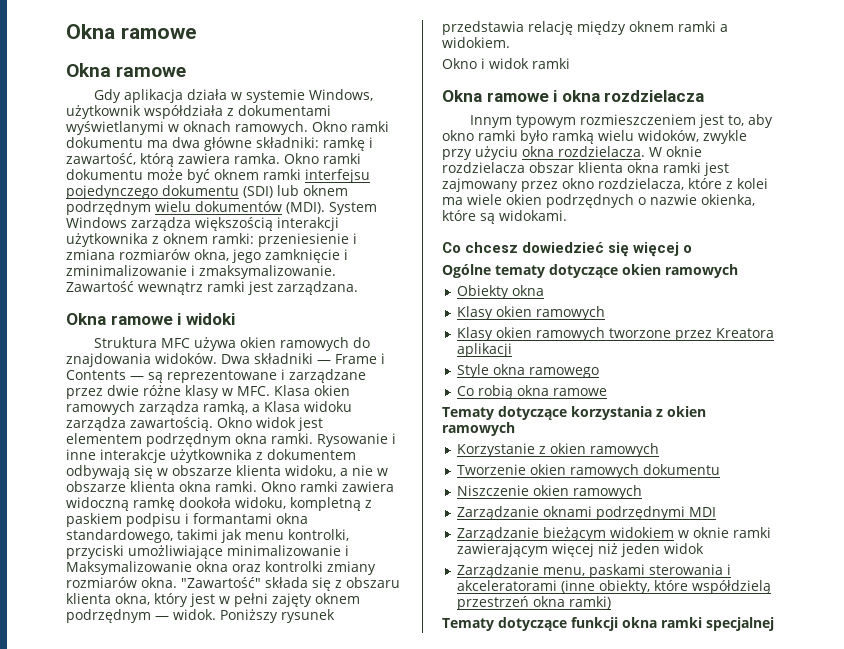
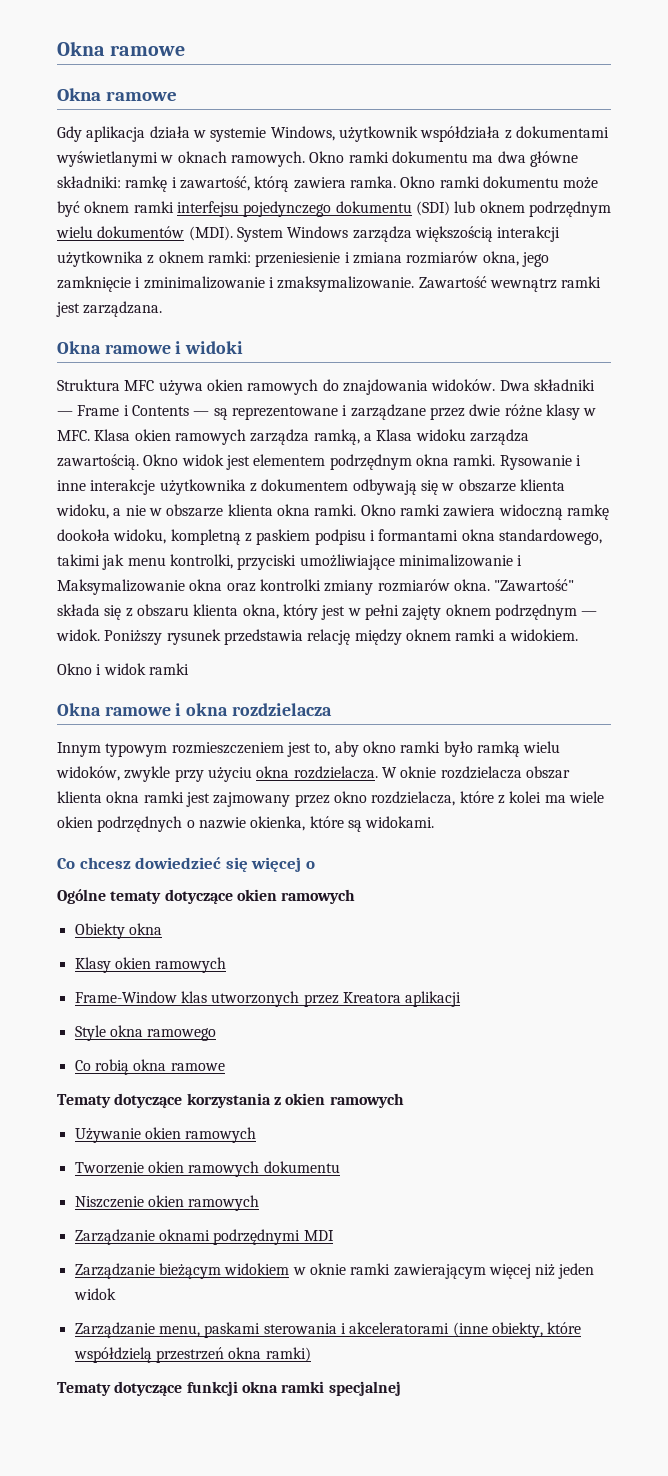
- Klasy okien ramowych tworzone przez Kreatora aplikacji
+ Frame-Window klas utworzonych przez Kreatora aplikacji
- Korzystanie z okien ramowych
+ Używanie okien ramowych

